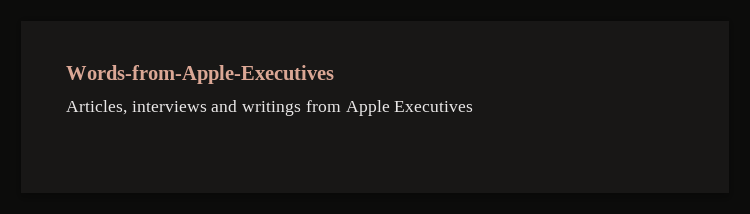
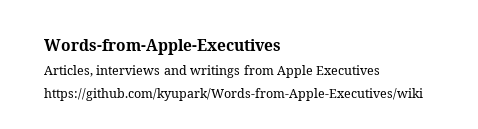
+ https://github.com/kyupark/Words-from-Apple-Executives/wiki

